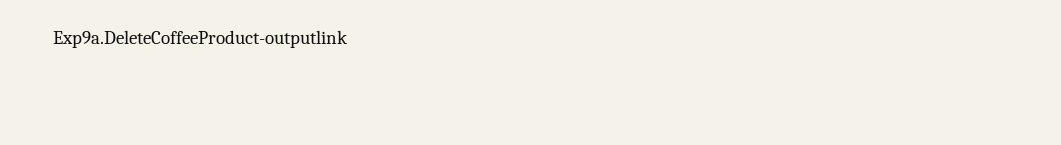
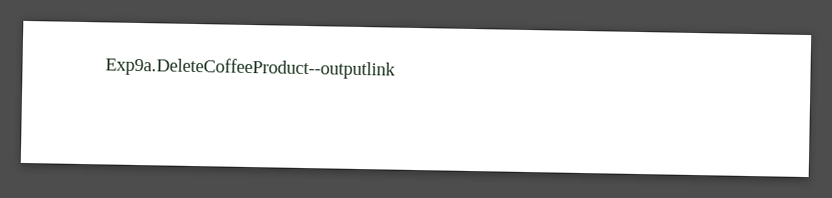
- Exp9a.DeleteCoffeeProduct-outputlink
+ Exp9a.DeleteCoffeeProduct--outputlink

